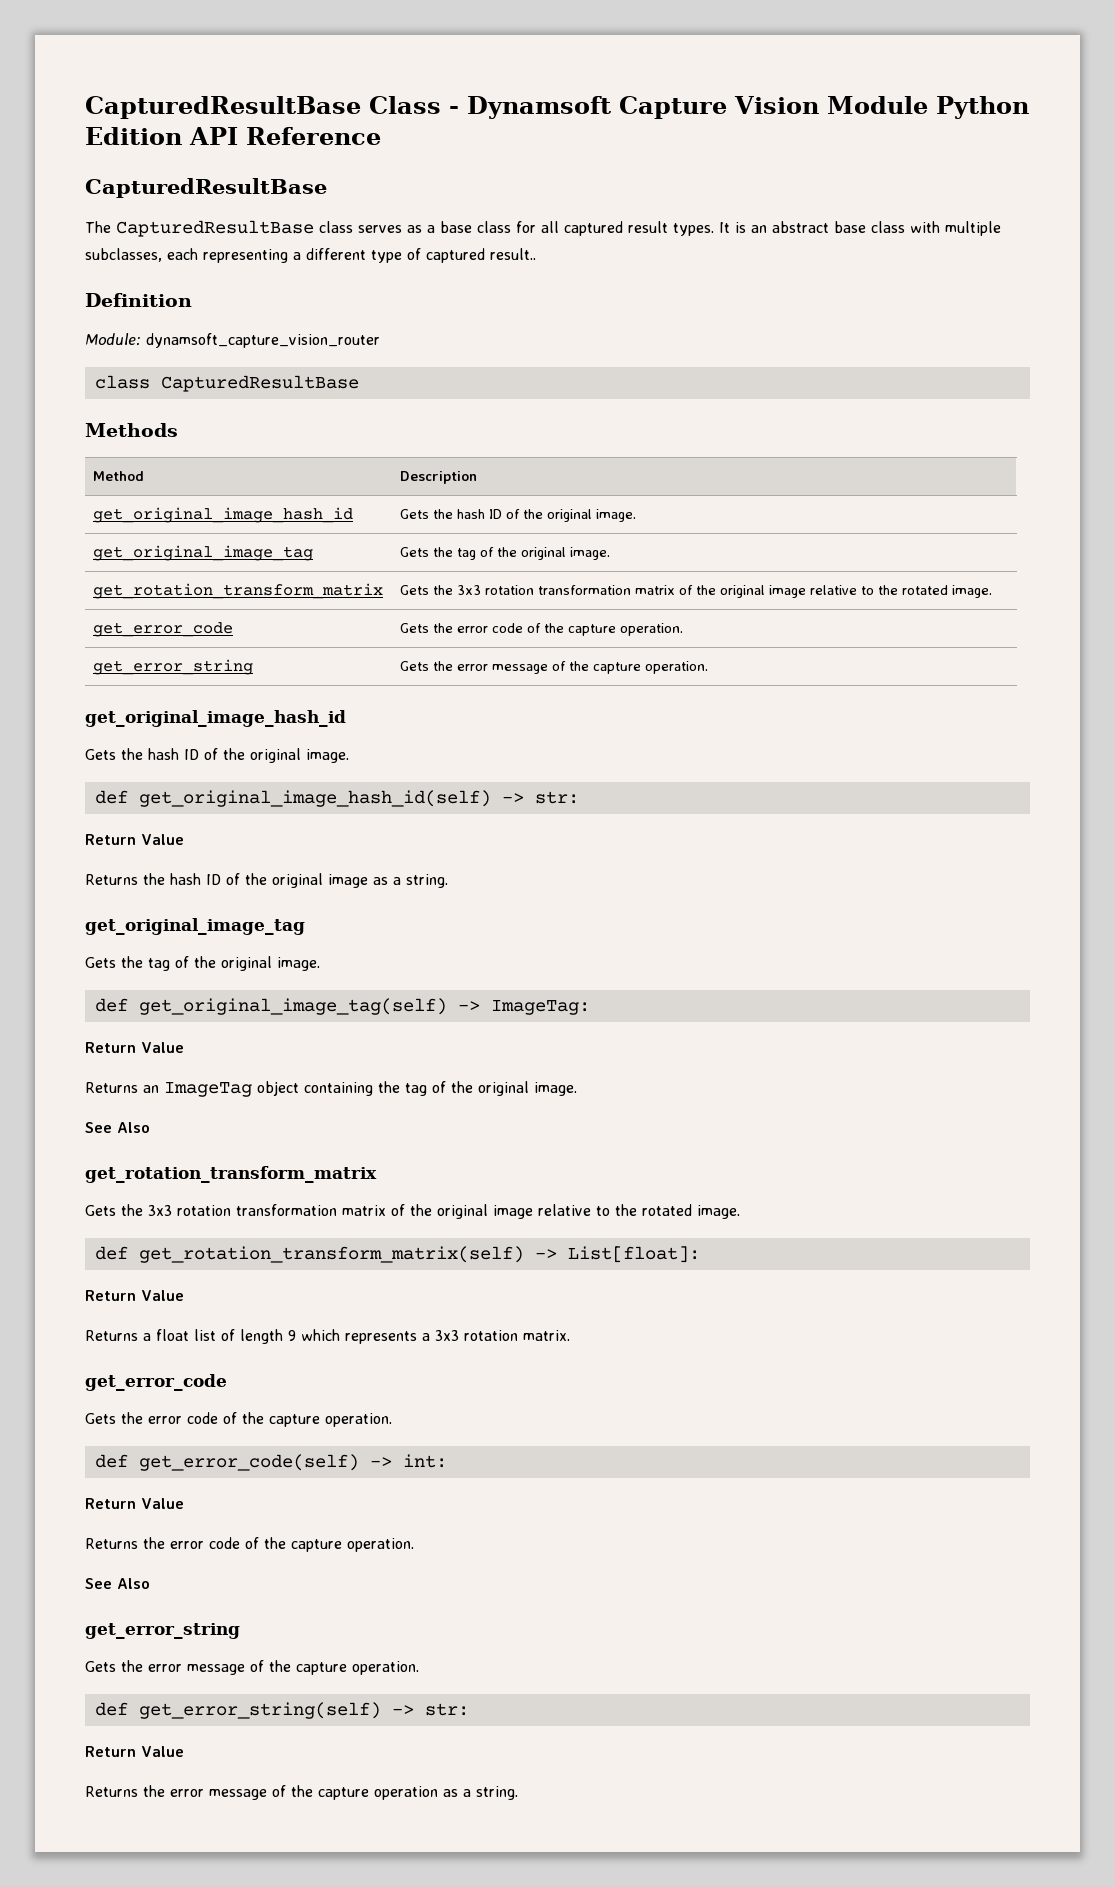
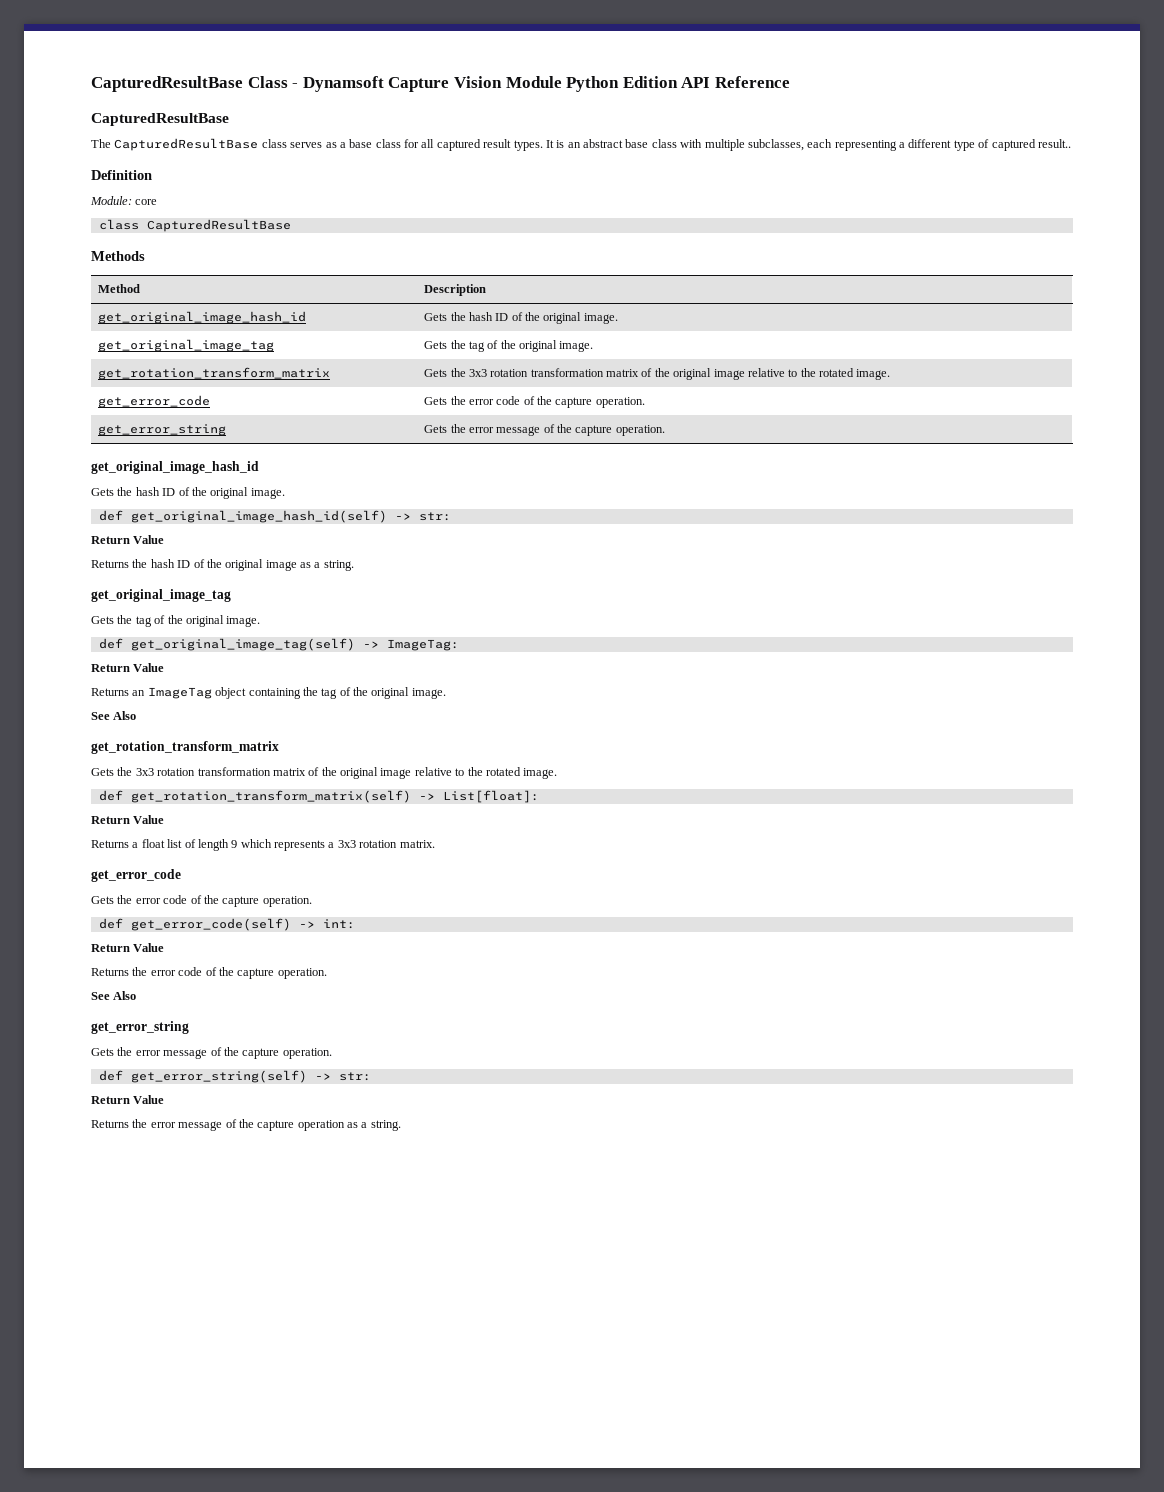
- Module: dynamsoft_capture_vision_router
+ Module: core

